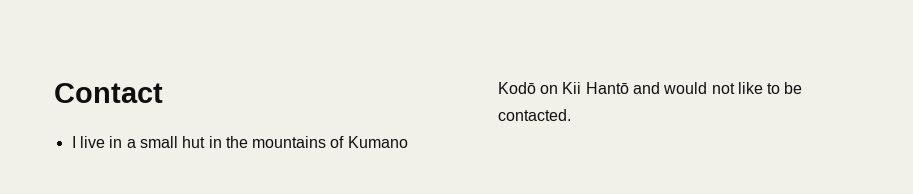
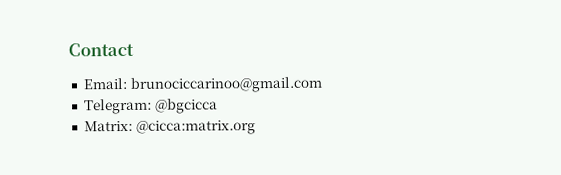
- I live in a small hut in the mountains of Kumano Kodō on Kii Hantō and would not like to be contacted.
+ Email: brunociccarinoo@gmail.com
+ Telegram: @bgcicca
+ Matrix: @cicca:matrix.org

